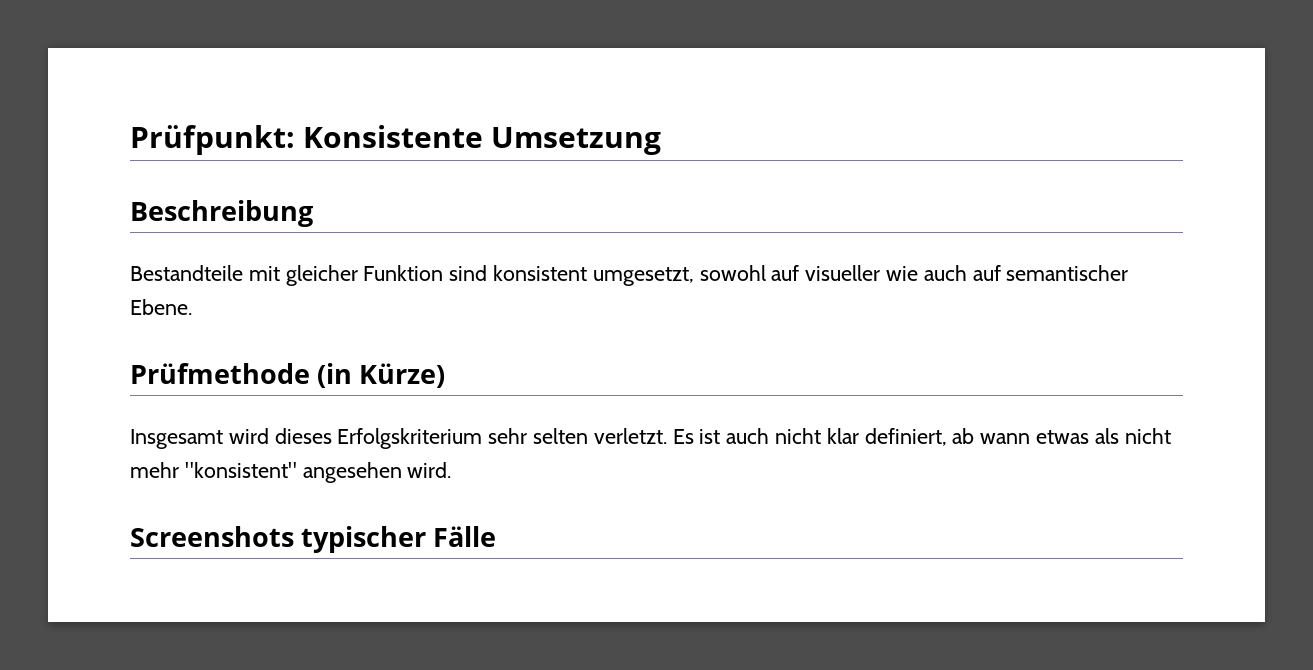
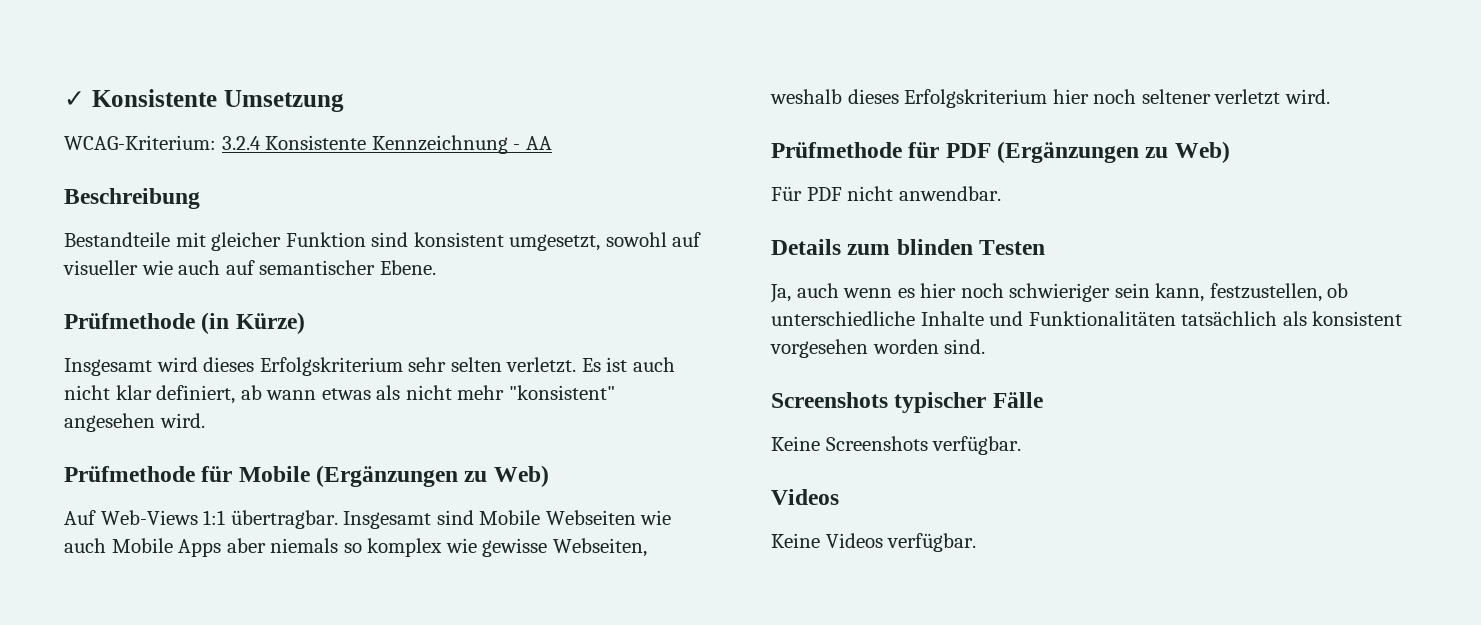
- Prüfpunkt: Konsistente Umsetzung
+ ✓ Konsistente Umsetzung
+ WCAG-Kriterium: 3.2.4 Konsistente Kennzeichnung - AA
+ Prüfmethode für Mobile (Ergänzungen zu Web)
+ Auf Web-Views 1:1 übertragbar. Insgesamt sind Mobile Webseiten wie auch Mobile Apps aber niemals so komplex wie gewisse Webseiten, weshalb dieses Erfolgskriterium hier noch seltener verletzt wird.
+ Prüfmethode für PDF (Ergänzungen zu Web)
+ Für PDF nicht anwendbar.
+ Details zum blinden Testen
+ Ja, auch wenn es hier noch schwieriger sein kann, festzustellen, ob unterschiedliche Inhalte und Funktionalitäten tatsächlich als konsistent vorgesehen worden sind.
  Screenshots typischer Fälle
+ Keine Screenshots verfügbar.
+ Videos
+ Keine Videos verfügbar.

